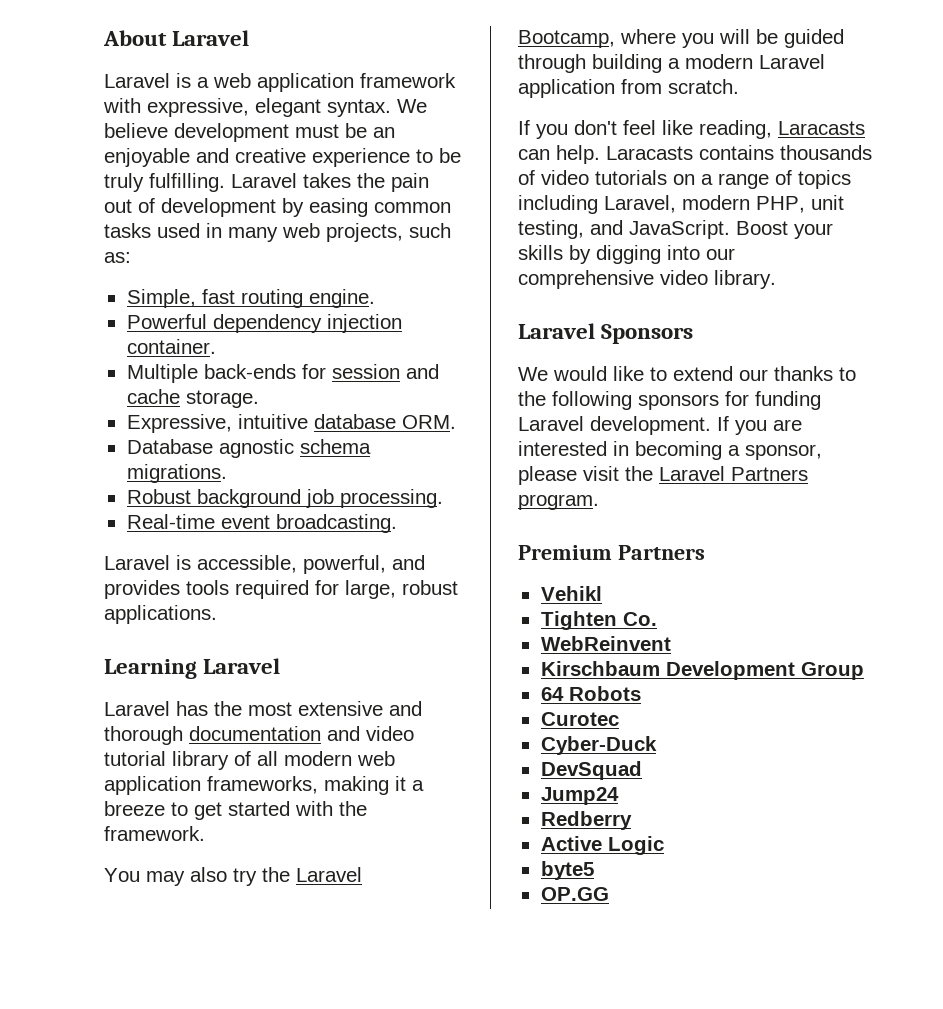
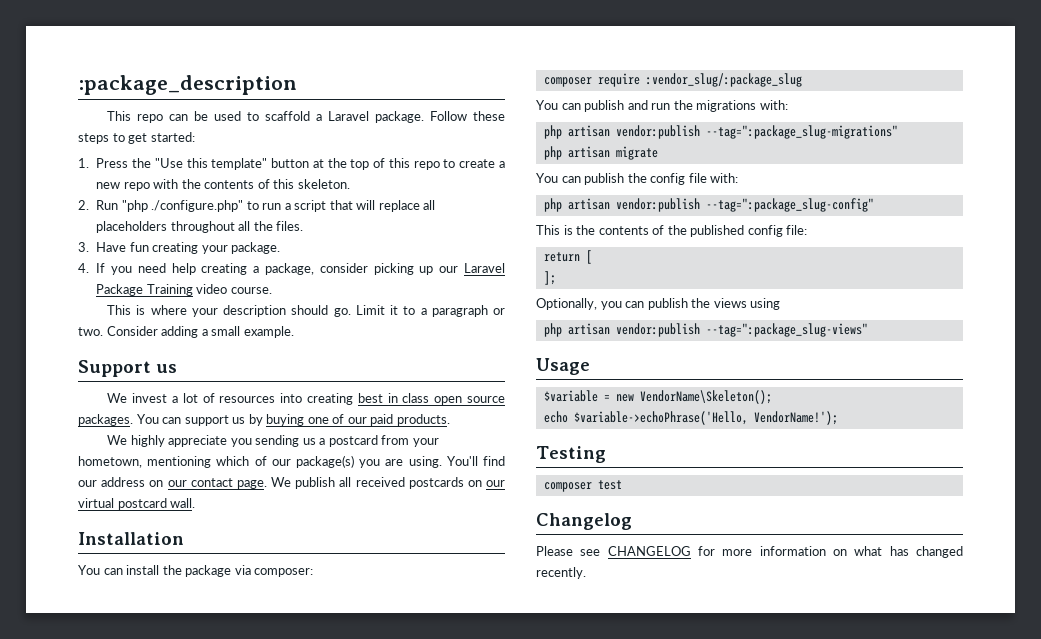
- About Laravel
- Laravel is a web application framework with expressive, elegant syntax. We believe development must be an enjoyable and creative experience to be truly fulfilling. Laravel takes the pain out of development by easing common tasks used in many web projects, such as:
- Simple, fast routing engine.
- Powerful dependency injection container.
- Multiple back-ends for session and cache storage.
- Expressive, intuitive database ORM.
- Database agnostic schema migrations.
- Robust background job processing.
- Real-time event broadcasting.
- Laravel is accessible, powerful, and provides tools required for large, robust applications.
- Learning Laravel
- Laravel has the most extensive and thorough documentation and video tutorial library of all modern web application frameworks, making it a breeze to get started with the framework.
- You may also try the Laravel Bootcamp, where you will be guided through building a modern Laravel application from scratch.
- If you don't feel like reading, Laracasts can help. Laracasts contains thousands of video tutorials on a range of topics including Laravel, modern PHP, unit testing, and JavaScript. Boost your skills by digging into our comprehensive video library.
- Laravel Sponsors
- We would like to extend our thanks to the following sponsors for funding Laravel development. If you are interested in becoming a sponsor, please visit the Laravel Partners program.
- Premium Partners
- Vehikl
- Tighten Co.
- WebReinvent
- Kirschbaum Development Group
- 64 Robots
- Curotec
- Cyber-Duck
- DevSquad
- Jump24
- Redberry
- Active Logic
- byte5
- OP.GG
+ :package_description
+ This repo can be used to scaffold a Laravel package. Follow these steps to get started:
+ 1. Press the "Use this template" button at the top of this repo to create a new repo with the contents of this skeleton.
+ 2. Run "php ./configure.php" to run a script that will replace all placeholders throughout all the files.
+ 3. Have fun creating your package.
+ 4. If you need help creating a package, consider picking up our Laravel Package Training video course.
+ This is where your description should go. Limit it to a paragraph or two. Consider adding a small example.
+ Support us
+ We invest a lot of resources into creating best in class open source packages. You can support us by buying one of our paid products.
+ We highly appreciate you sending us a postcard from your hometown, mentioning which of our package(s) you are using. You'll find our address on our contact page. We publish all received postcards on our virtual postcard wall.
+ Installation
+ You can install the package via composer:
+ composer require :vendor_slug/:package_slug
+ You can publish and run the migrations with:
+ php artisan vendor:publish --tag=":package_slug-migrations"
+ php artisan migrate
+ You can publish the config file with:
+ php artisan vendor:publish --tag=":package_slug-config"
+ This is the contents of the published config file:
+ return [
+ ];
+ Optionally, you can publish the views using
+ php artisan vendor:publish --tag=":package_slug-views"
+ Usage
+ $variable = new VendorName\Skeleton();
+ echo $variable->echoPhrase('Hello, VendorName!');
+ Testing
+ composer test
+ Changelog
+ Please see CHANGELOG for more information on what has changed recently.

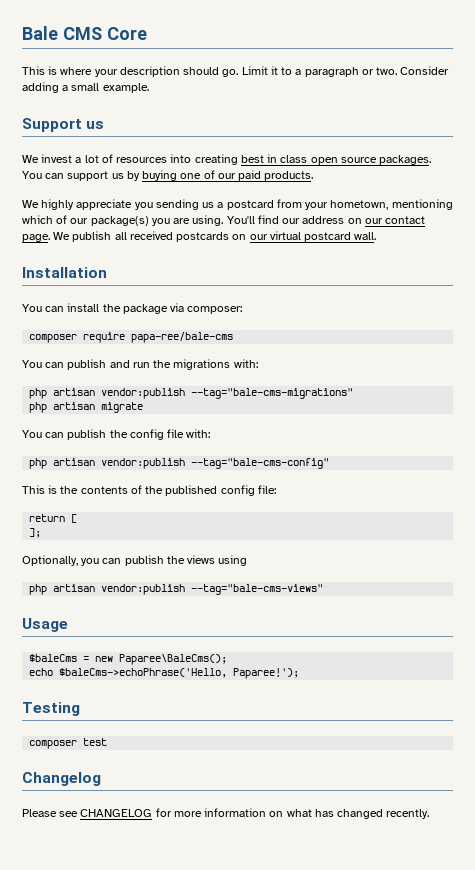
- :package_description
- This repo can be used to scaffold a Laravel package. Follow these steps to get started:
- 1. Press the "Use this template" button at the top of this repo to create a new repo with the contents of this skeleton.
- 2. Run "php ./configure.php" to run a script that will replace all placeholders throughout all the files.
- 3. Have fun creating your package.
- 4. If you need help creating a package, consider picking up our Laravel Package Training video course.
+ Bale CMS Core
- composer require :vendor_slug/:package_slug
+ composer require papa-ree/bale-cms
- php artisan vendor:publish --tag=":package_slug-migrations"
+ php artisan vendor:publish --tag="bale-cms-migrations"
- php artisan vendor:publish --tag=":package_slug-config"
+ php artisan vendor:publish --tag="bale-cms-config"
- php artisan vendor:publish --tag=":package_slug-views"
+ php artisan vendor:publish --tag="bale-cms-views"
- $variable = new VendorName\Skeleton();
+ $baleCms = new Paparee\BaleCms();
- echo $variable->echoPhrase('Hello, VendorName!');
+ echo $baleCms->echoPhrase('Hello, Paparee!');

